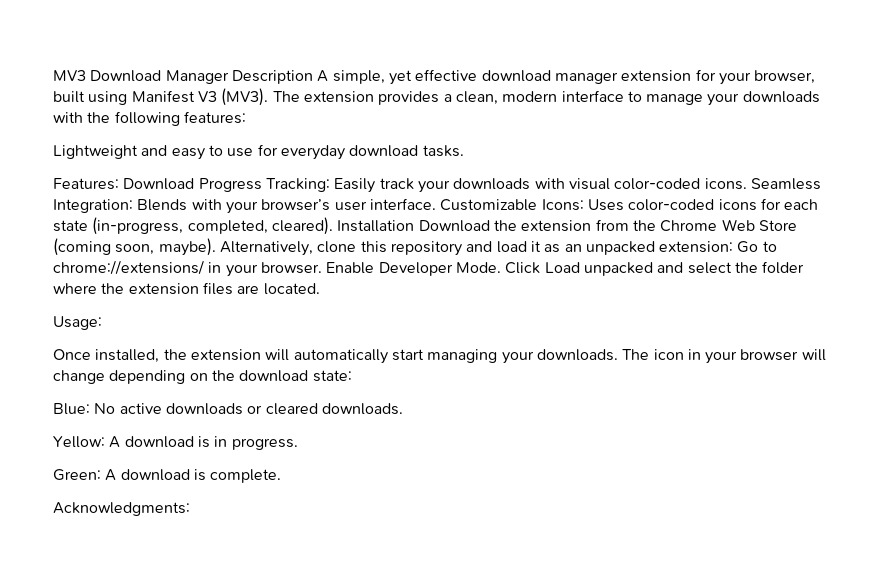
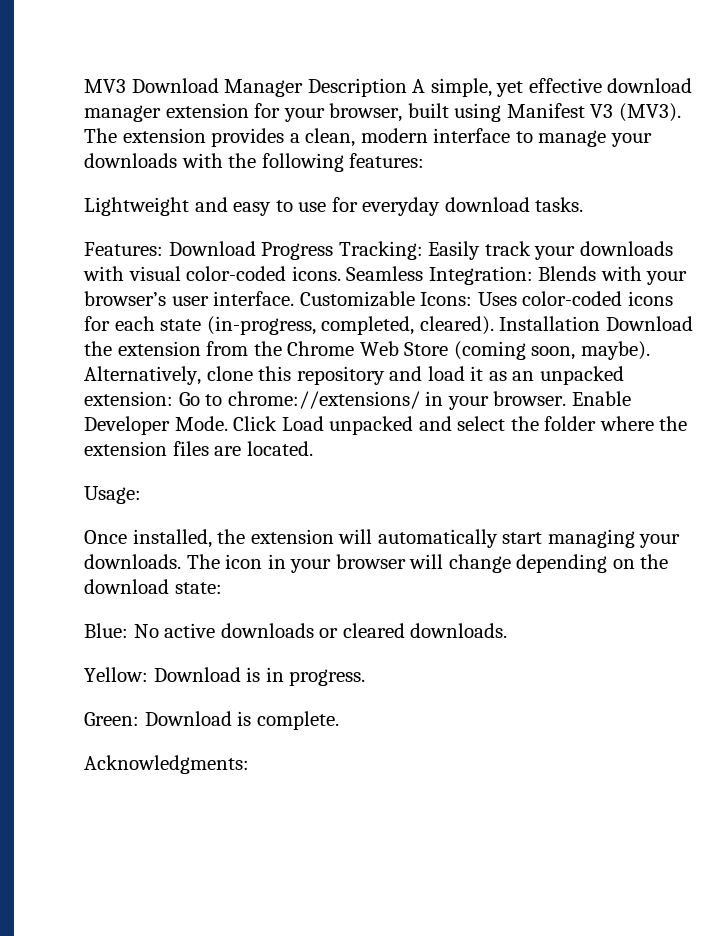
- Yellow: A download is in progress.
+ Yellow: Download is in progress.
- Green: A download is complete.
+ Green: Download is complete.

